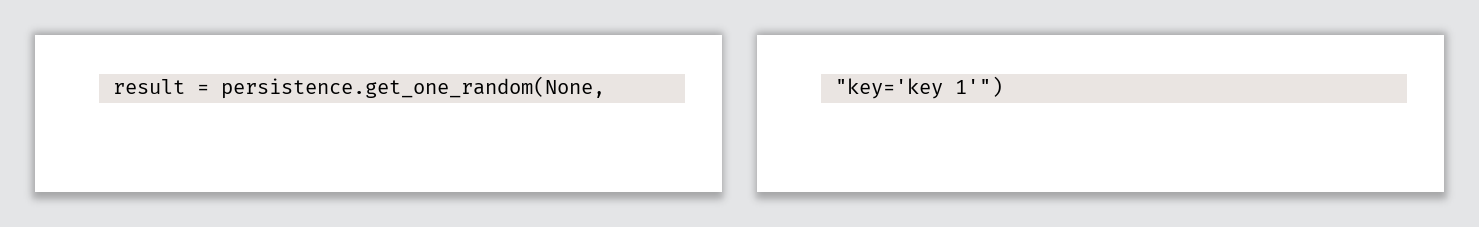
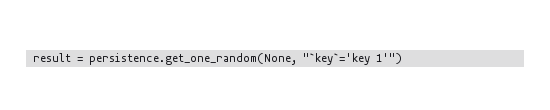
- result = persistence.get_one_random(None, "key='key 1'")
+ result = persistence.get_one_random(None, "`key`='key 1'")

